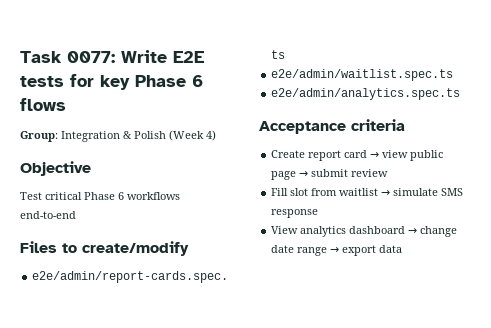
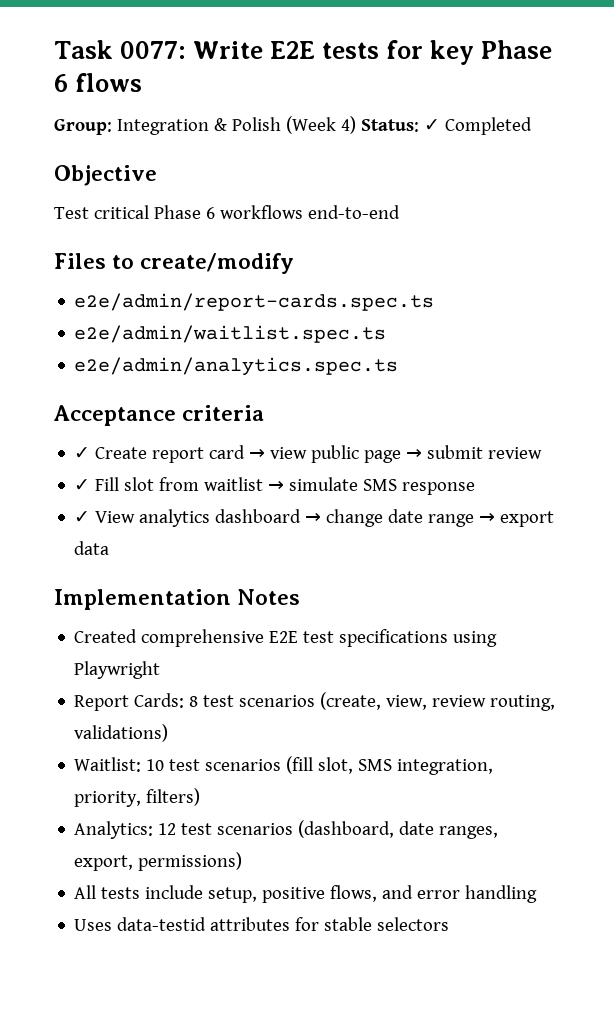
- Group: Integration & Polish (Week 4)
+ Group: Integration & Polish (Week 4) Status: ✓ Completed
- Create report card → view public page → submit review
+ ✓ Create report card → view public page → submit review
- Fill slot from waitlist → simulate SMS response
+ ✓ Fill slot from waitlist → simulate SMS response
- View analytics dashboard → change date range → export data
+ ✓ View analytics dashboard → change date range → export data
+ Implementation Notes
+ Created comprehensive E2E test specifications using Playwright
+ Report Cards: 8 test scenarios (create, view, review routing, validations)
+ Waitlist: 10 test scenarios (fill slot, SMS integration, priority, filters)
+ Analytics: 12 test scenarios (dashboard, date ranges, export, permissions)
+ All tests include setup, positive flows, and error handling
+ Uses data-testid attributes for stable selectors

